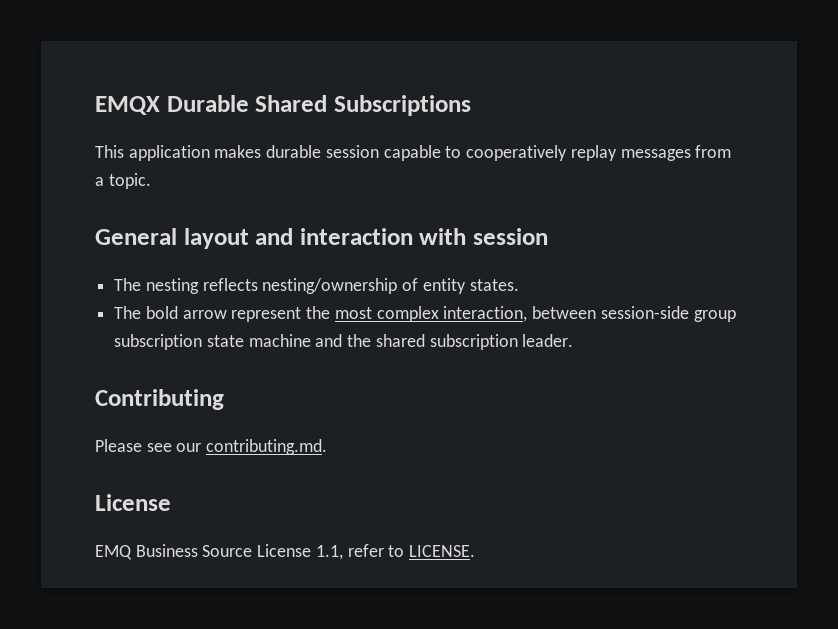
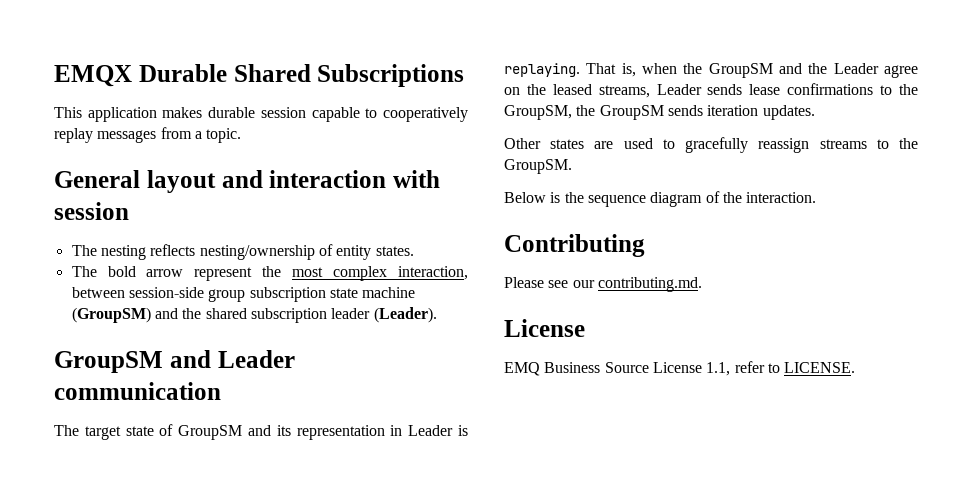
- The bold arrow represent the most complex interaction, between session-side group subscription state machine and the shared subscription leader.
+ The bold arrow represent the most complex interaction, between session-side group subscription state machine (GroupSM) and the shared subscription leader (Leader).
+ GroupSM and Leader communication
+ The target state of GroupSM and its representation in Leader is replaying. That is, when the GroupSM and the Leader agree on the leased streams, Leader sends lease confirmations to the GroupSM, the GroupSM sends iteration updates.
+ Other states are used to gracefully reassign streams to the GroupSM.
+ Below is the sequence diagram of the interaction.

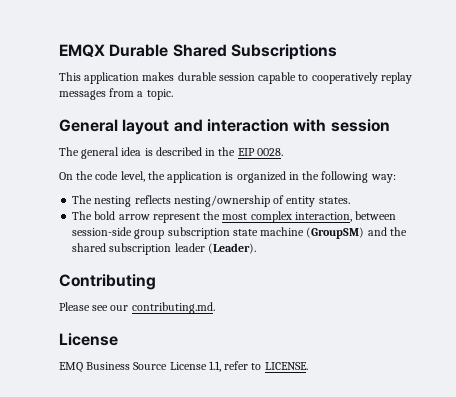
+ The general idea is described in the EIP 0028.
+ On the code level, the application is organized in the following way:
- GroupSM and Leader communication
- The target state of GroupSM and its representation in Leader is replaying. That is, when the GroupSM and the Leader agree on the leased streams, Leader sends lease confirmations to the GroupSM, the GroupSM sends iteration updates.
- Other states are used to gracefully reassign streams to the GroupSM.
- Below is the sequence diagram of the interaction.

